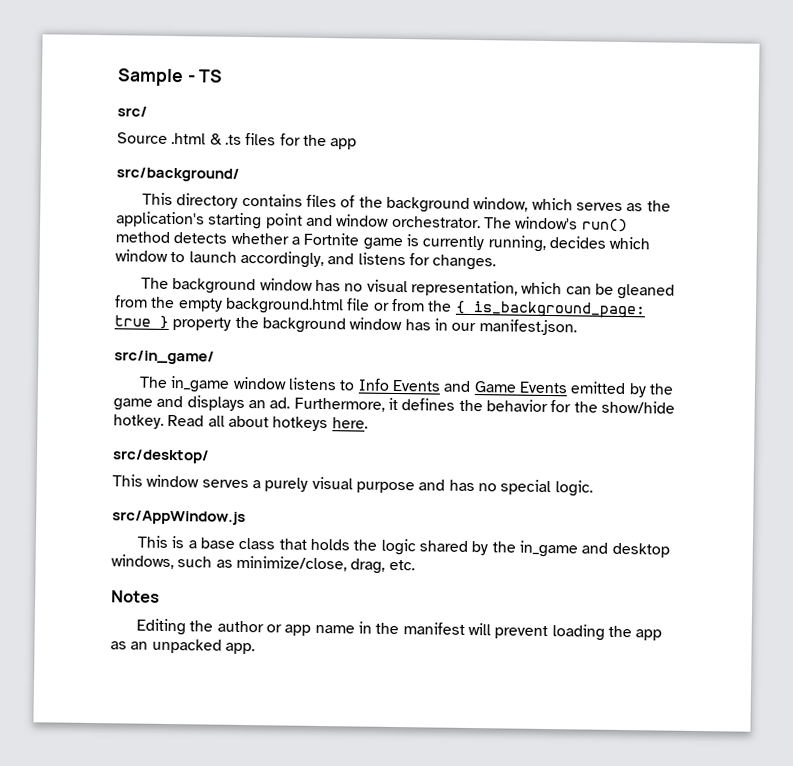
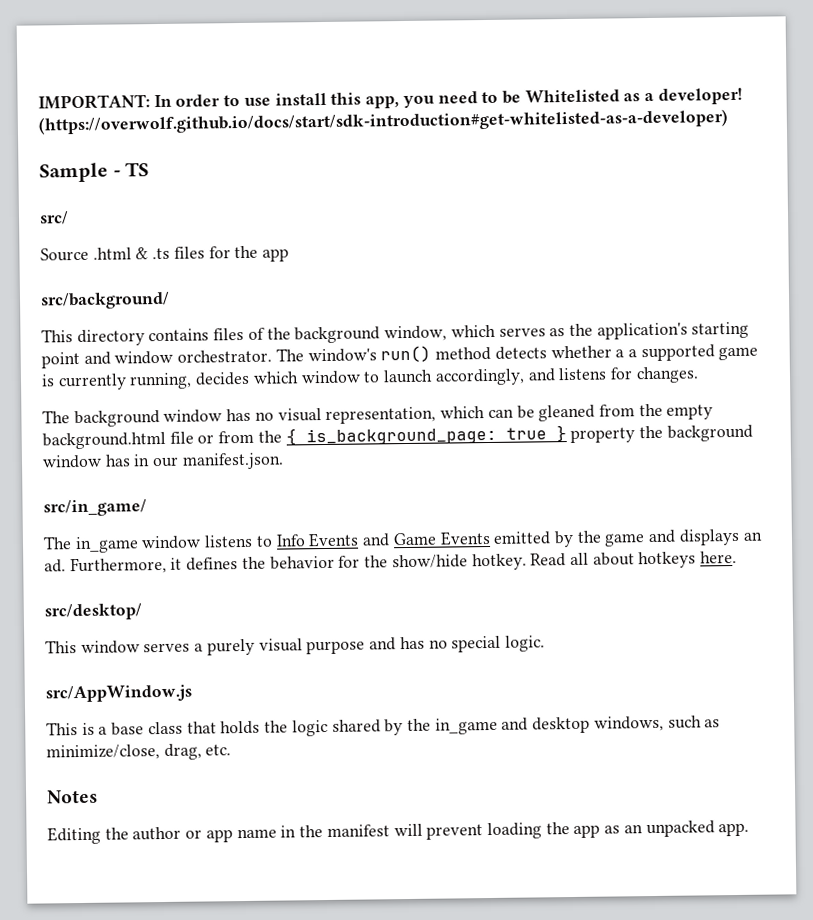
+ IMPORTANT: In order to use install this app, you need to be Whitelisted as a developer! (https://overwolf.github.io/docs/start/sdk-introduction#get-whitelisted-as-a-developer)
- The window's run() method detects whether a Fortnite game is currently running, decides which window to launch accordingly, and listens for changes.
+ The window's run() method detects whether a a supported game is currently running, decides which window to launch accordingly, and listens for changes.

